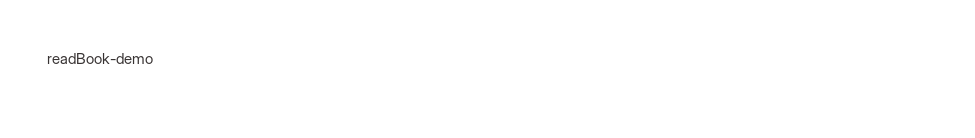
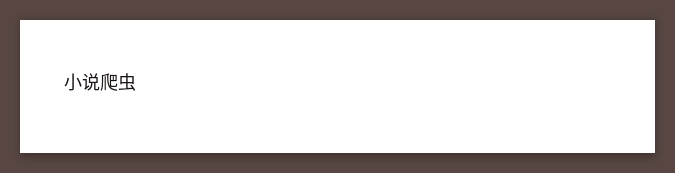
- readBook-demo
+ 小说爬虫

